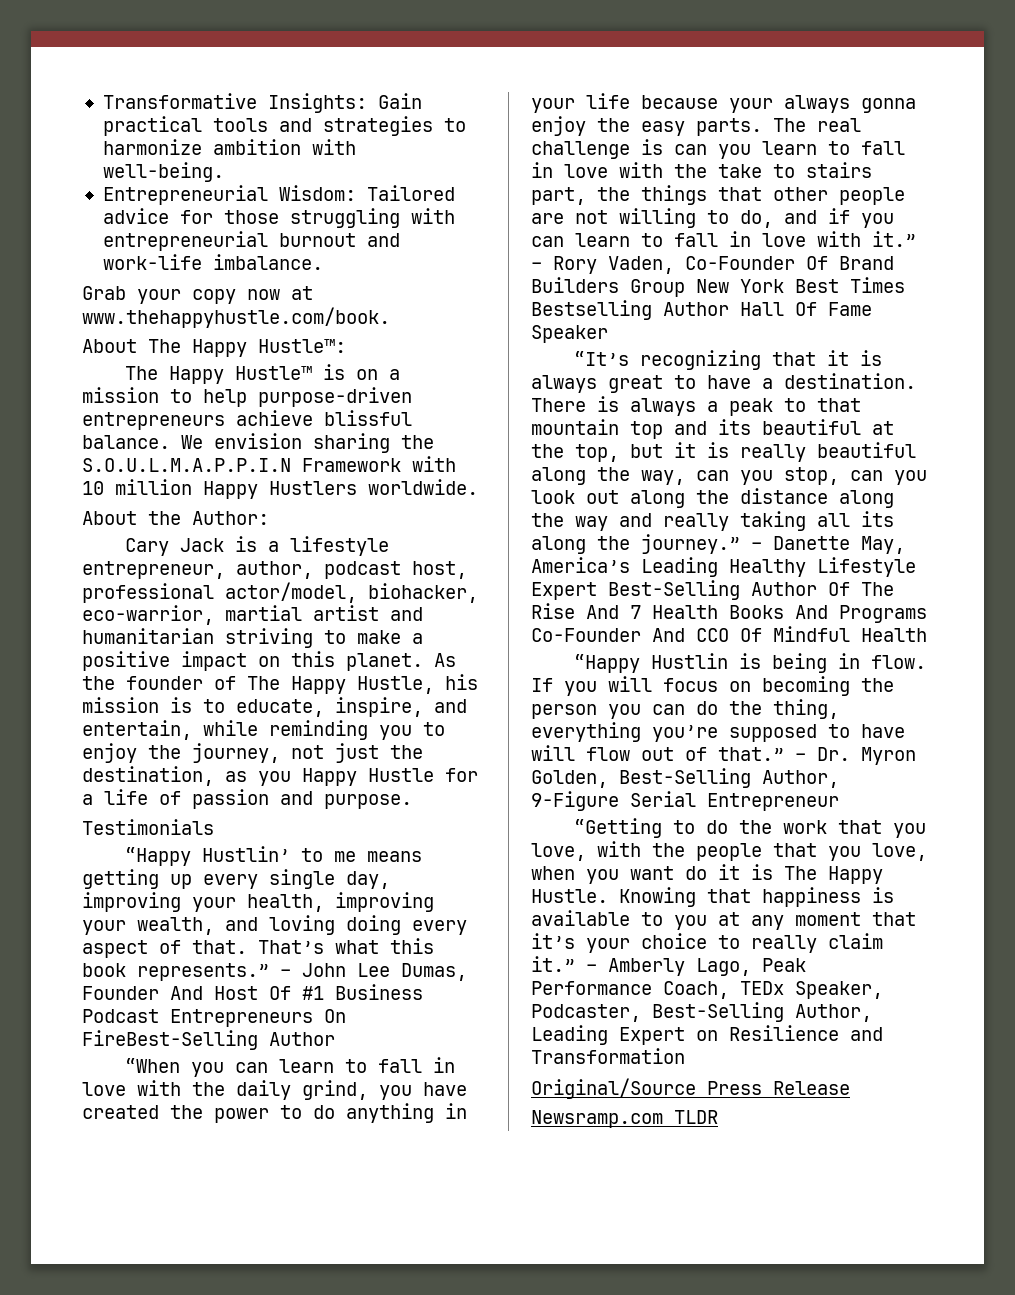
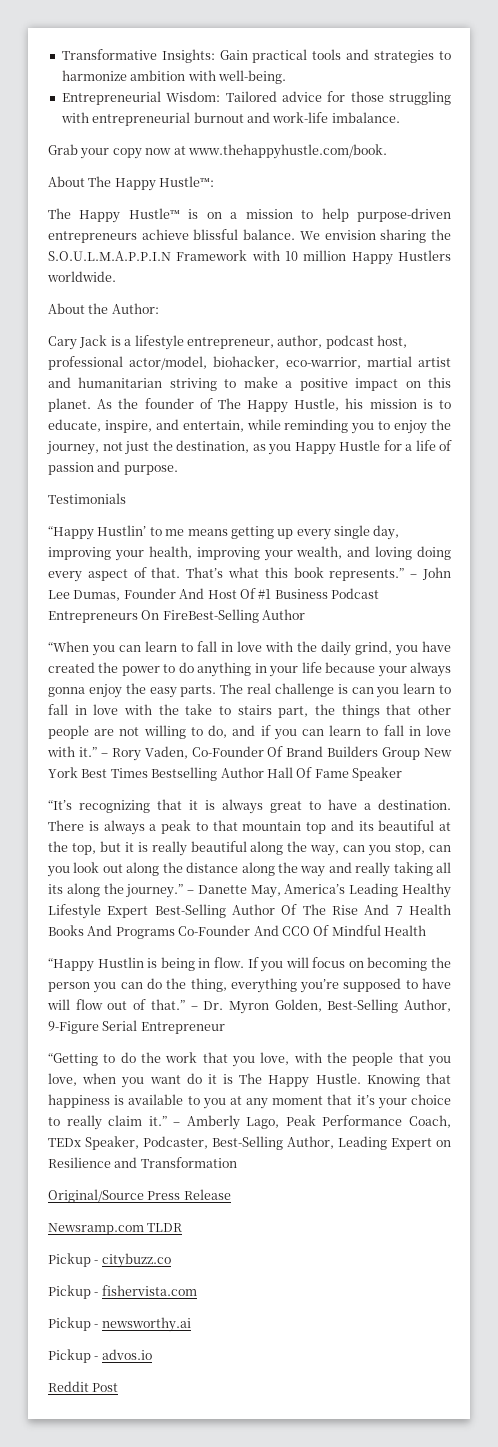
+ Pickup - citybuzz.co
+ Pickup - fishervista.com
+ Pickup - newsworthy.ai
+ Pickup - advos.io
+ Reddit Post

